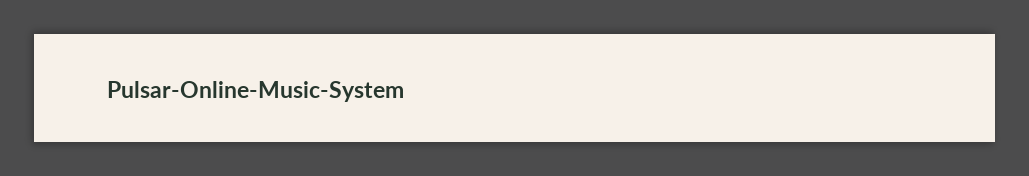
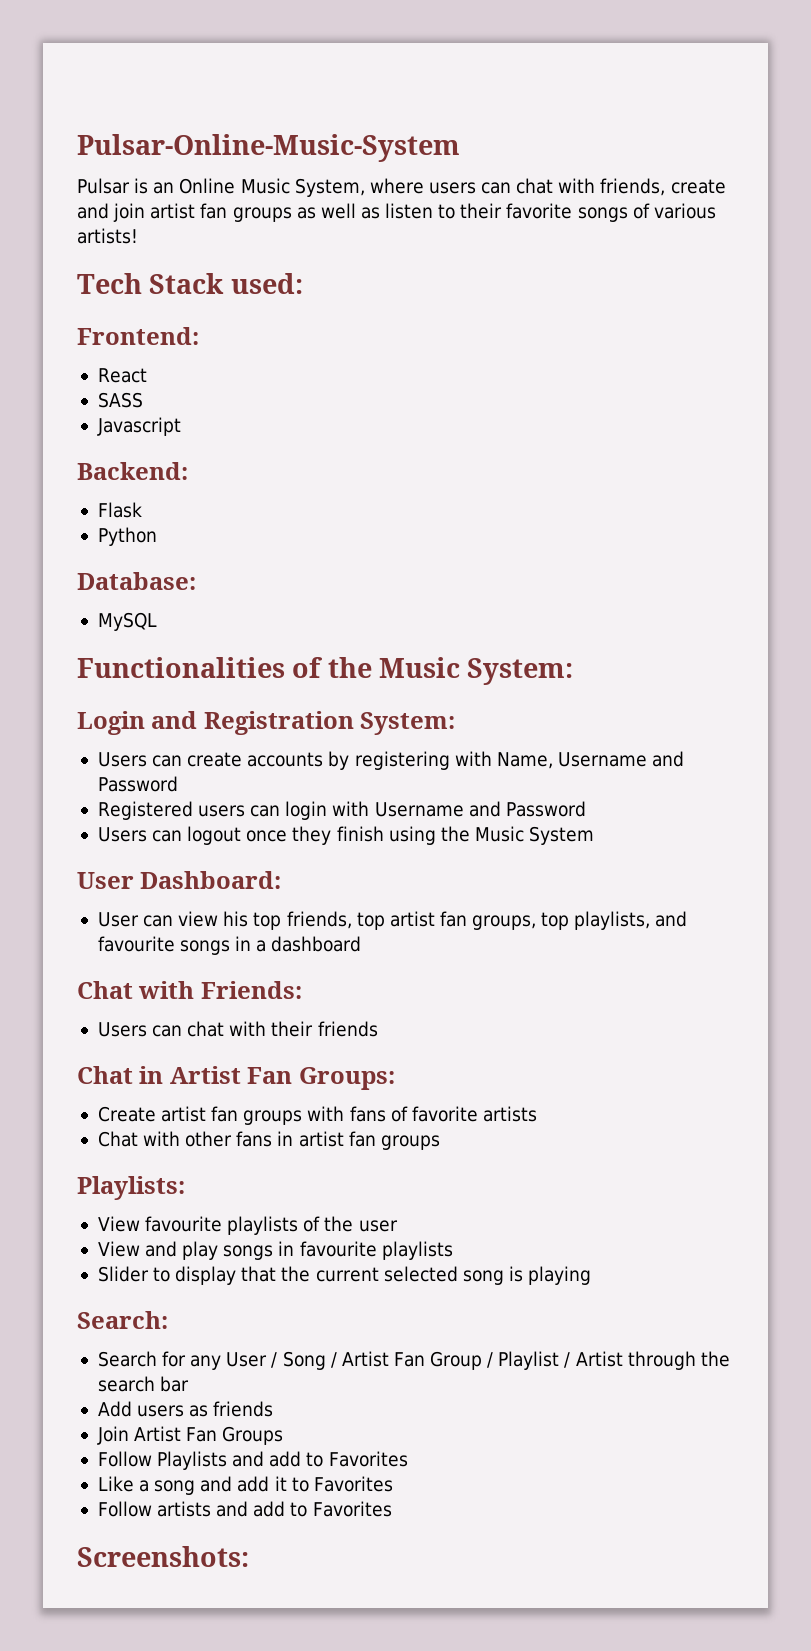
+ Pulsar is an Online Music System, where users can chat with friends, create and join artist fan groups as well as listen to their favorite songs of various artists!
+ Tech Stack used:
+ Frontend:
+ React
+ SASS
+ Javascript
+ Backend:
+ Flask
+ Python
+ Database:
+ MySQL
+ Functionalities of the Music System:
+ Login and Registration System:
+ Users can create accounts by registering with Name, Username and Password
+ Registered users can login with Username and Password
+ Users can logout once they finish using the Music System
+ User Dashboard:
+ User can view his top friends, top artist fan groups, top playlists, and favourite songs in a dashboard
+ Chat with Friends:
+ Users can chat with their friends
+ Chat in Artist Fan Groups:
+ Create artist fan groups with fans of favorite artists
+ Chat with other fans in artist fan groups
+ Playlists:
+ View favourite playlists of the user
+ View and play songs in favourite playlists
+ Slider to display that the current selected song is playing
+ Search:
+ Search for any User / Song / Artist Fan Group / Playlist / Artist through the search bar
+ Add users as friends
+ Join Artist Fan Groups
+ Follow Playlists and add to Favorites
+ Like a song and add it to Favorites
+ Follow artists and add to Favorites
+ Screenshots:

